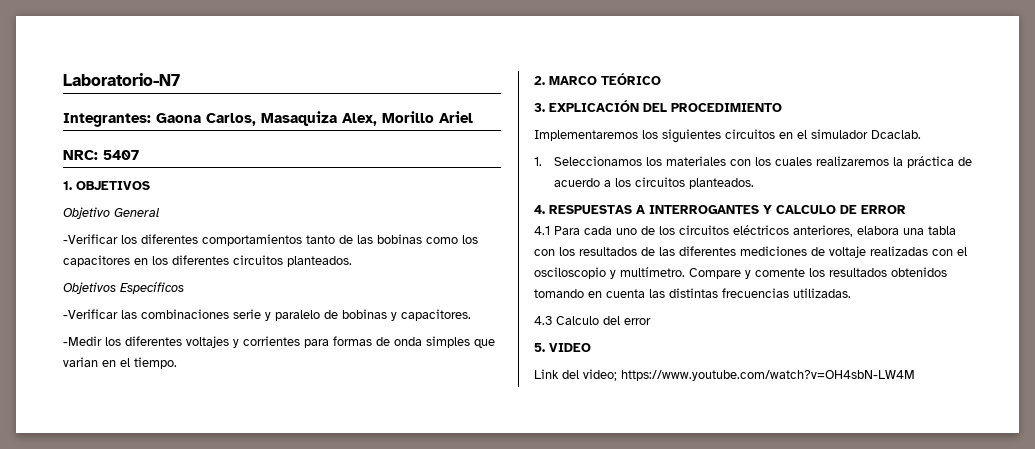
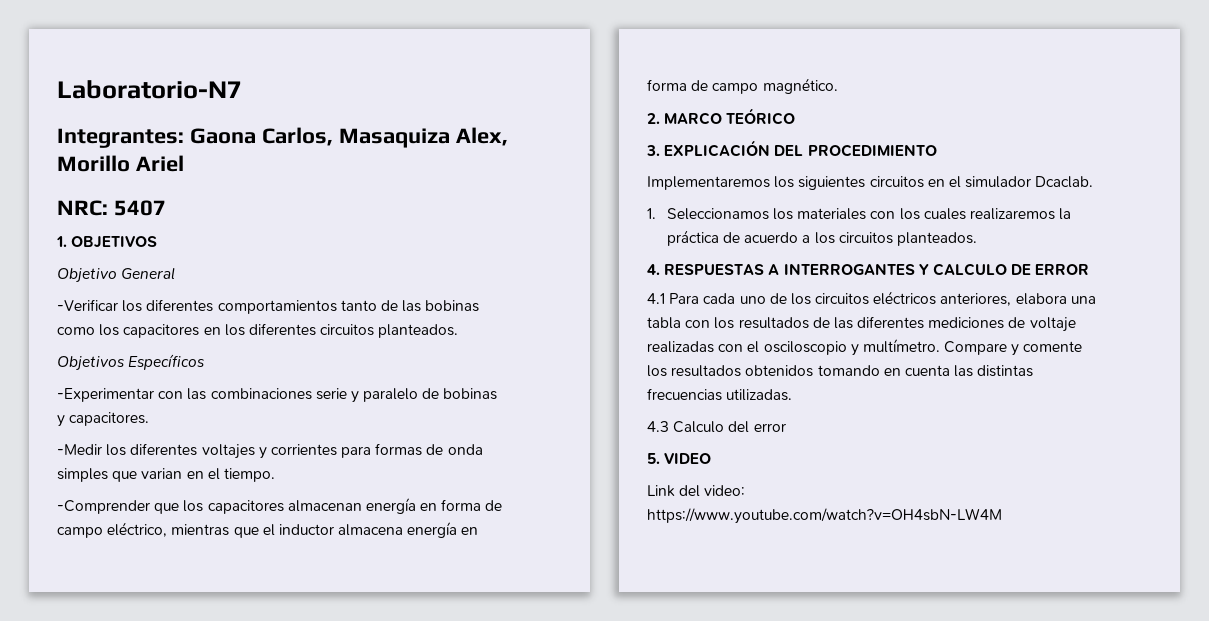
- -Verificar las combinaciones serie y paralelo de bobinas y capacitores.
+ -Experimentar con las combinaciones serie y paralelo de bobinas y capacitores.
+ -Comprender que los capacitores almacenan energía en forma de campo eléctrico, mientras que el inductor almacena energía en forma de campo magnético.
- Link del video; https://www.youtube.com/watch?v=OH4sbN-LW4M
+ Link del video: https://www.youtube.com/watch?v=OH4sbN-LW4M

